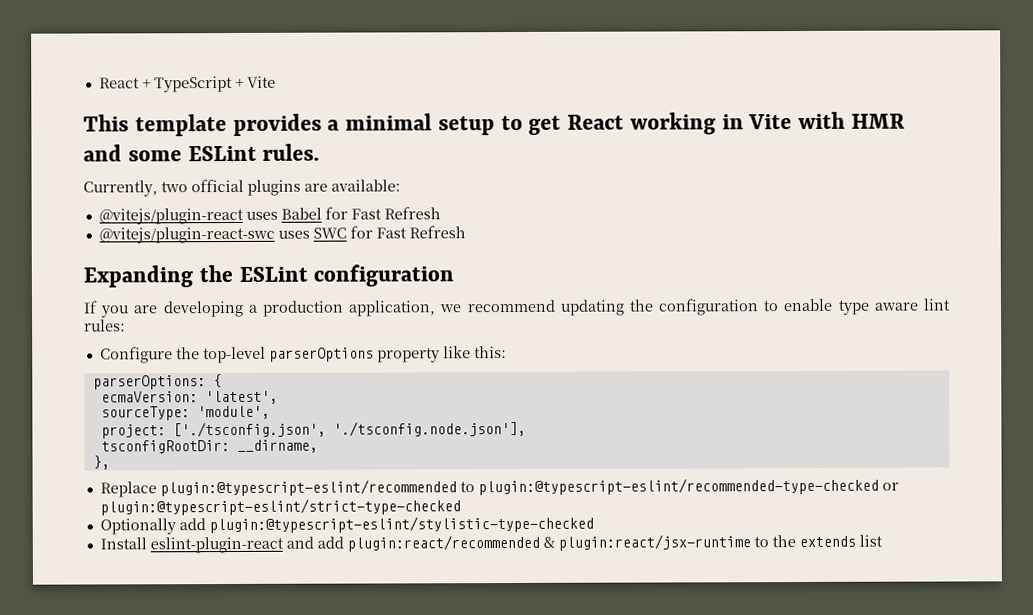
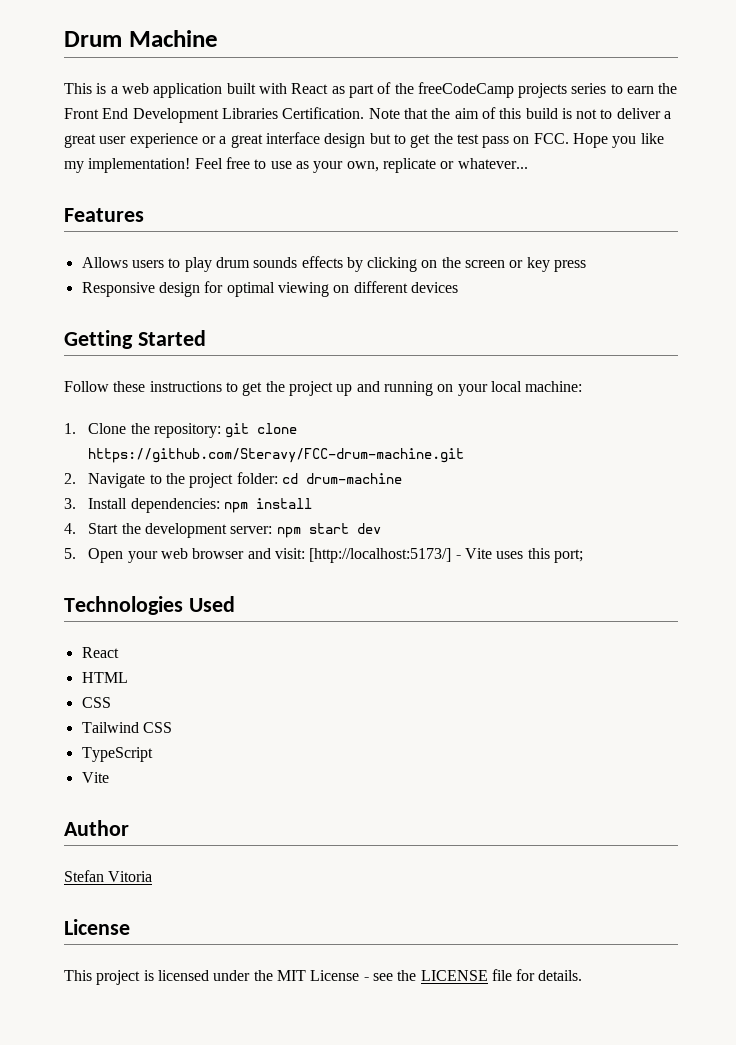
- React + TypeScript + Vite
+ Drum Machine
+ This is a web application built with React as part of the freeCodeCamp projects series to earn the Front End Development Libraries Certification. Note that the aim of this build is not to deliver a great user experience or a great interface design but to get the test pass on FCC. Hope you like my implementation! Feel free to use as your own, replicate or whatever...
+ Features
+ Allows users to play drum sounds effects by clicking on the screen or key press
+ Responsive design for optimal viewing on different devices
+ Getting Started
+ Follow these instructions to get the project up and running on your local machine:
+ 1. Clone the repository: git clone https://github.com/Steravy/FCC-drum-machine.git
+ 2. Navigate to the project folder: cd drum-machine
+ 3. Install dependencies: npm install
+ 4. Start the development server: npm start dev
+ 5. Open your web browser and visit: [http://localhost:5173/] - Vite uses this port;
+ Technologies Used
+ React
+ HTML
+ CSS
+ Tailwind CSS
+ TypeScript
+ Vite
- This template provides a minimal setup to get React working in Vite with HMR and some ESLint rules.
- Currently, two official plugins are available:
- @vitejs/plugin-react uses Babel for Fast Refresh
- @vitejs/plugin-react-swc uses SWC for Fast Refresh
- Expanding the ESLint configuration
- If you are developing a production application, we recommend updating the configuration to enable type aware lint rules:
- Configure the top-level parserOptions property like this:
- parserOptions: {
- ecmaVersion: 'latest',
- sourceType: 'module',
- project: ['./tsconfig.json', './tsconfig.node.json'],
- tsconfigRootDir: __dirname,
- },
- Replace plugin:@typescript-eslint/recommended to plugin:@typescript-eslint/recommended-type-checked or plugin:@typescript-eslint/strict-type-checked
- Optionally add plugin:@typescript-eslint/stylistic-type-checked
- Install eslint-plugin-react and add plugin:react/recommended & plugin:react/jsx-runtime to the extends list
+ Author
+ Stefan Vitoria
+ License
+ This project is licensed under the MIT License - see the LICENSE file for details.

